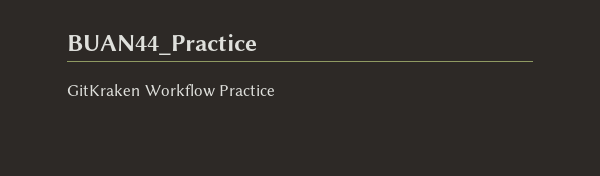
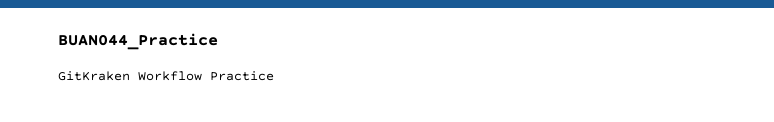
- BUAN44_Practice
+ BUAN044_Practice

